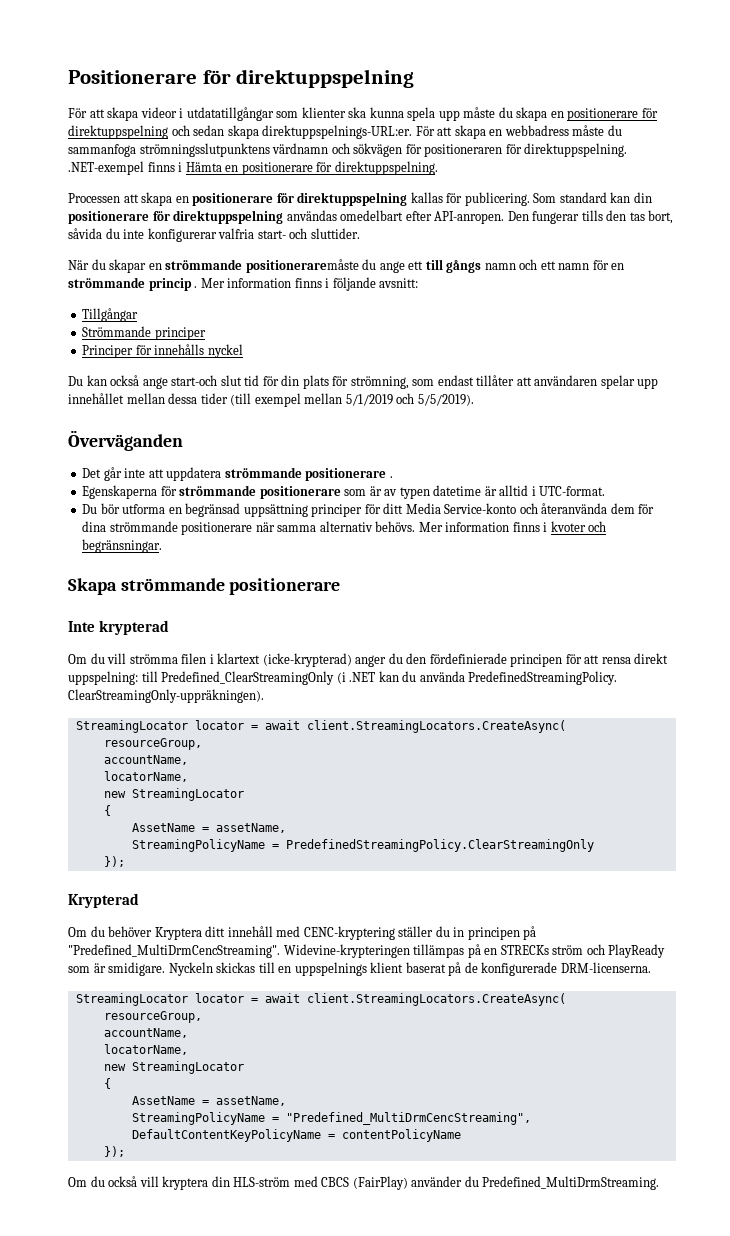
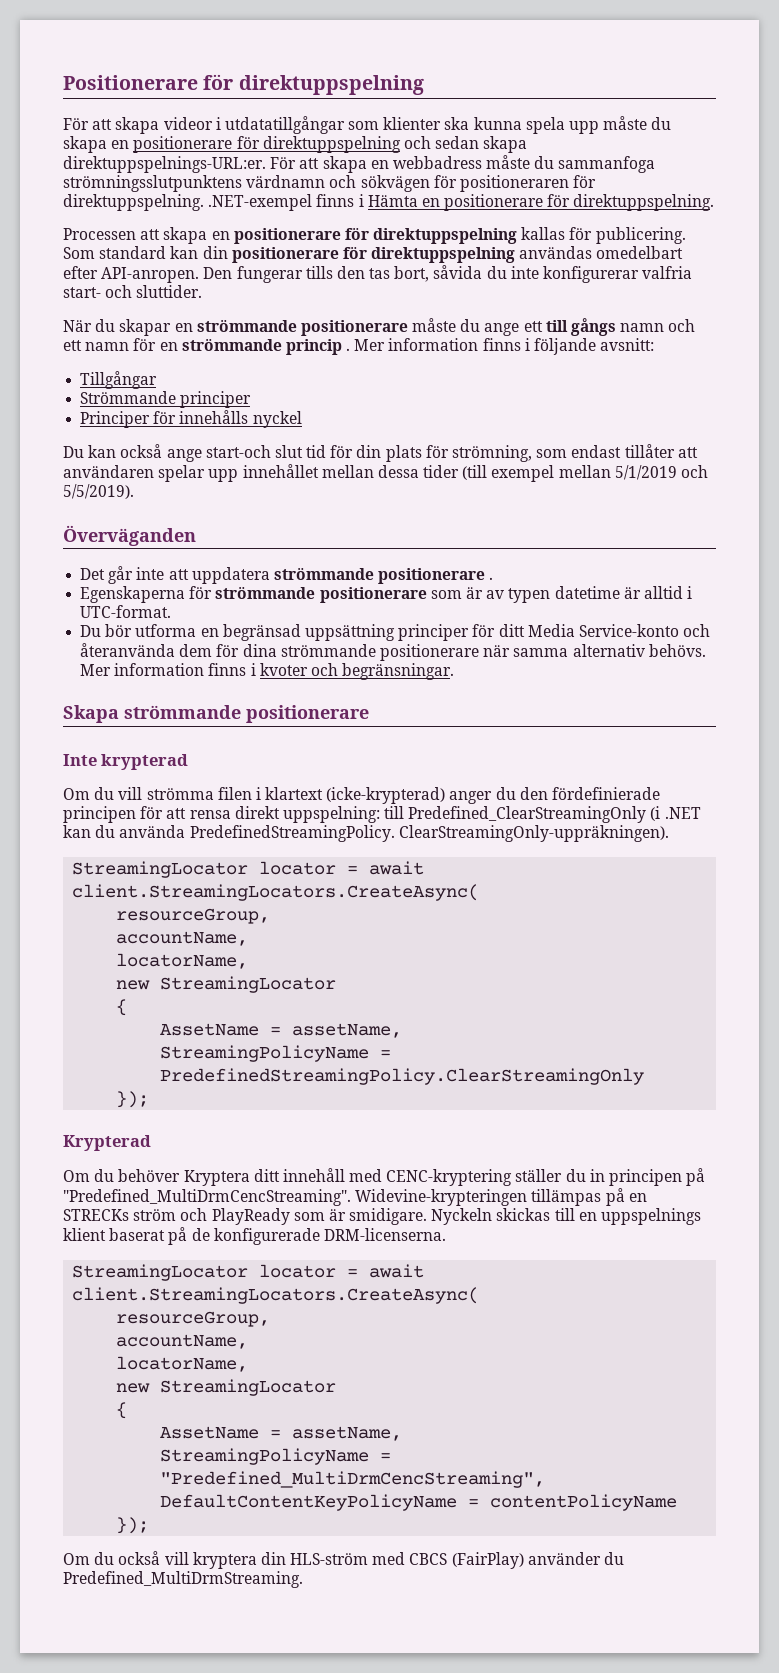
- När du skapar en strömmande positioneraremåste du ange ett till gångs namn och ett namn för en strömmande princip .
+ När du skapar en strömmande positionerare måste du ange ett till gångs namn och ett namn för en strömmande princip .

